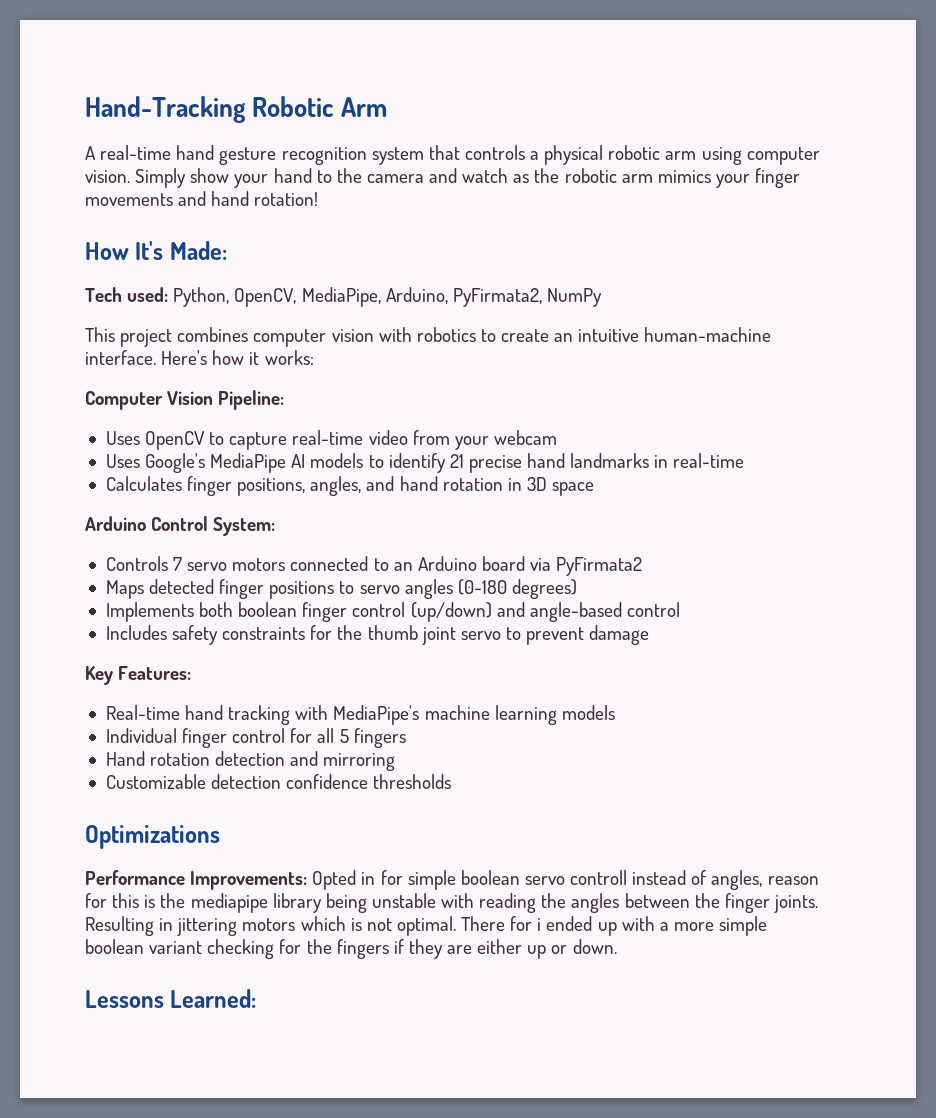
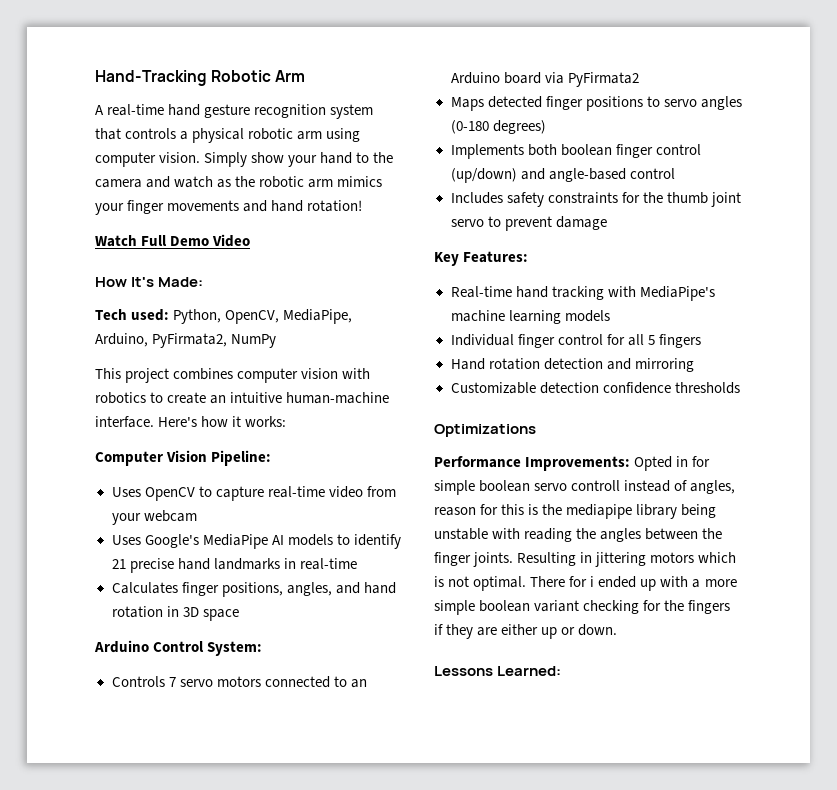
+ Watch Full Demo Video

